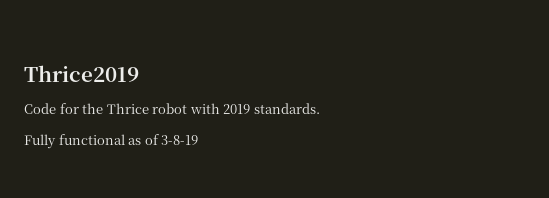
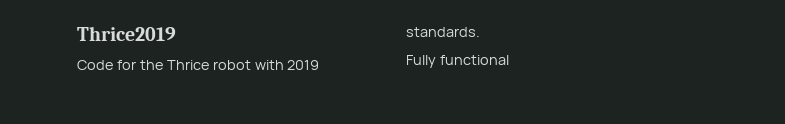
- Fully functional as of 3-8-19
+ Fully functional

